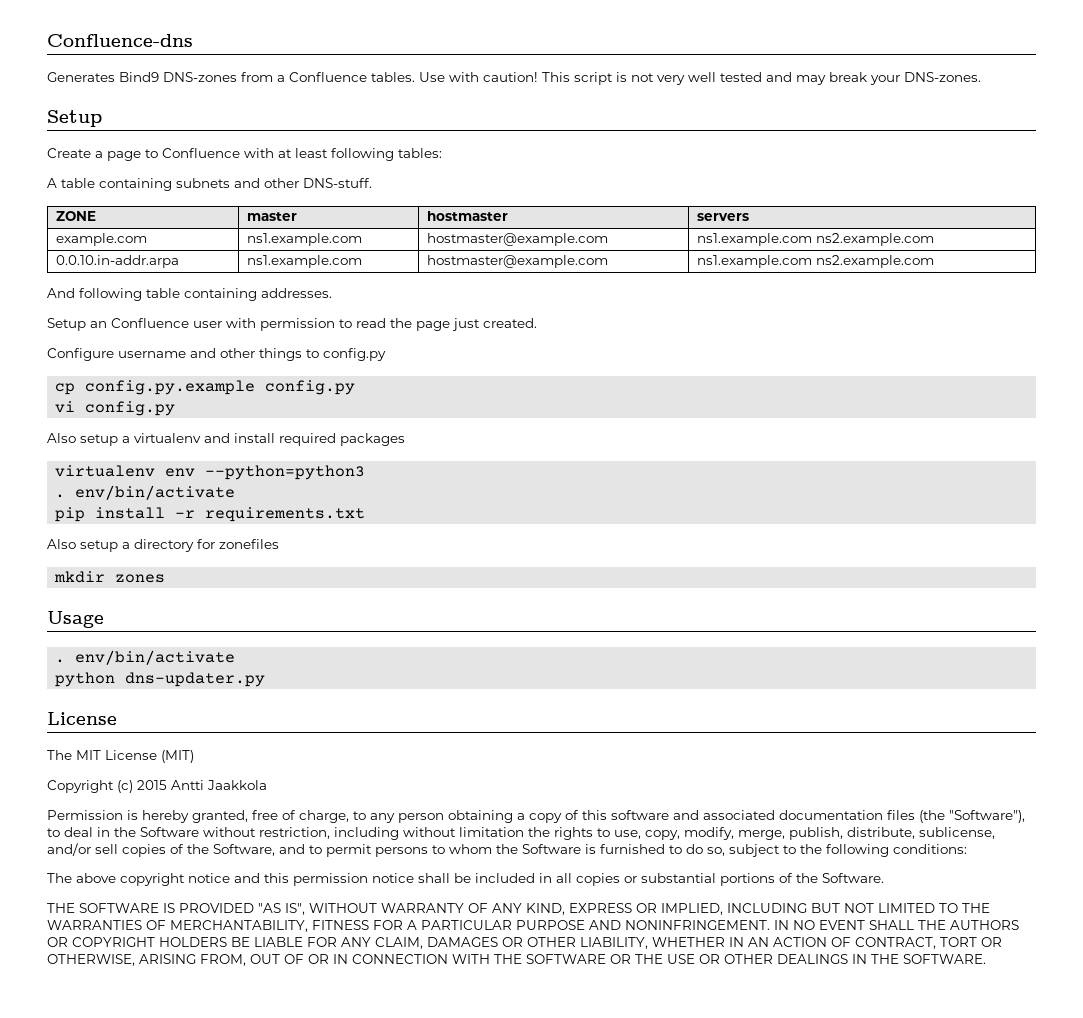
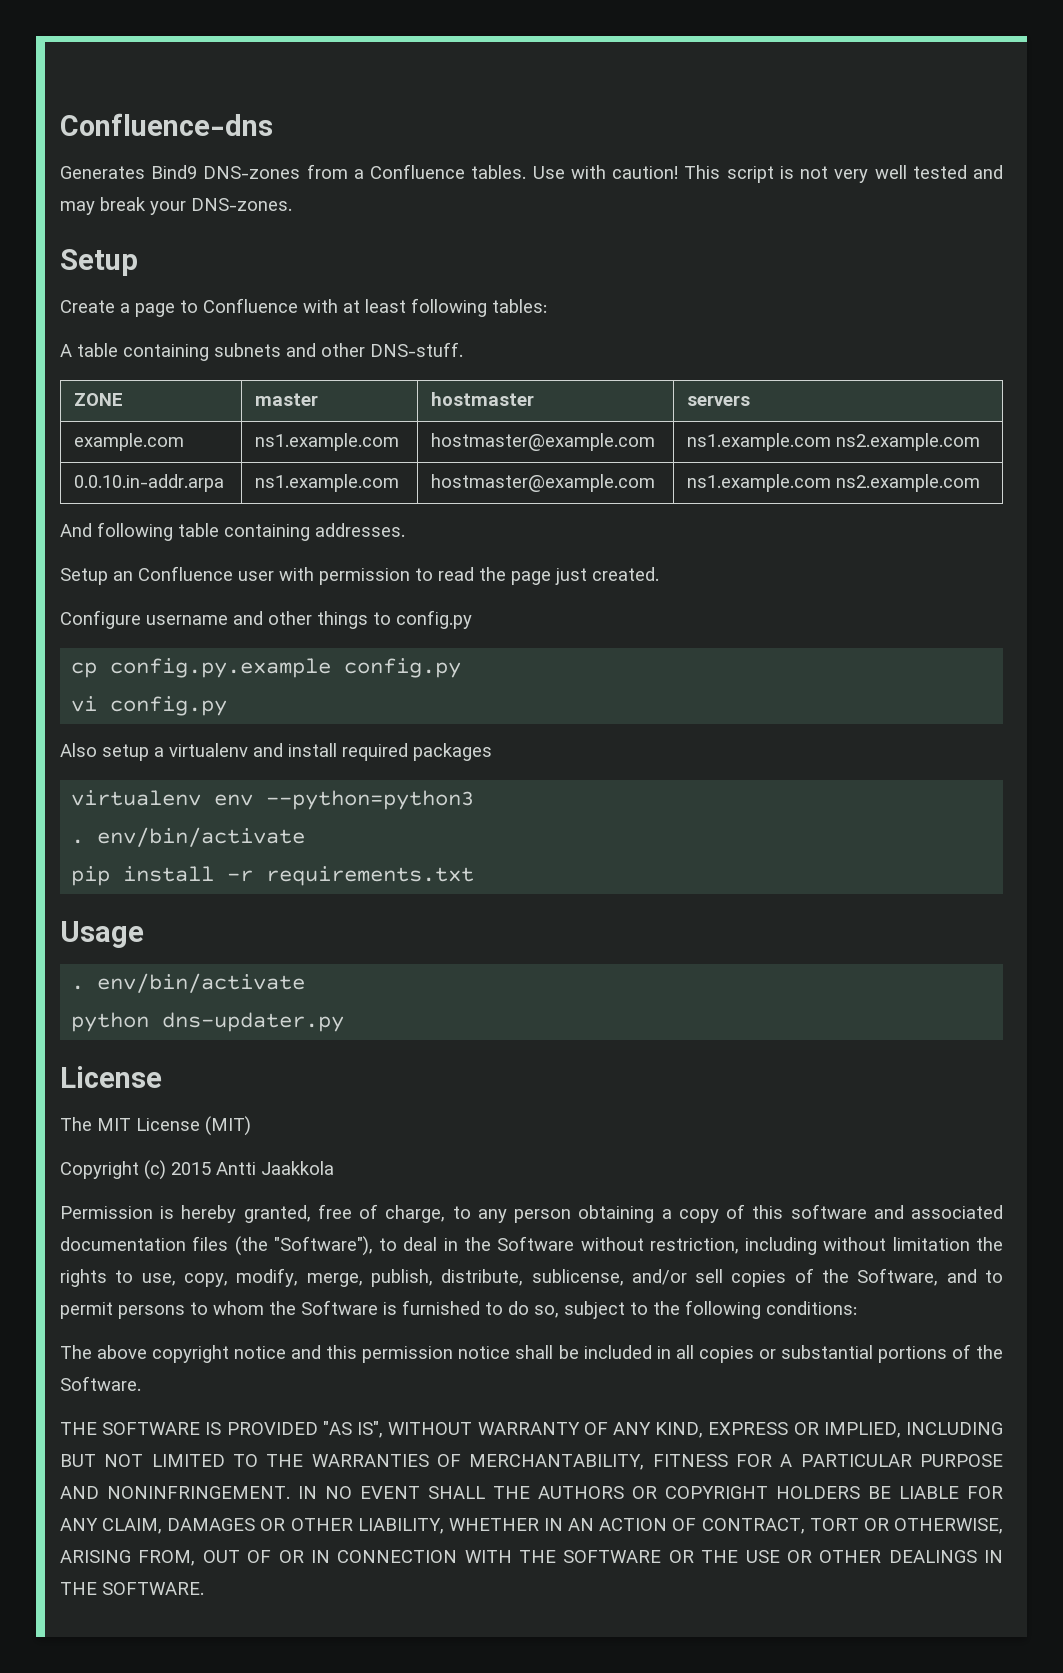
- Also setup a directory for zonefiles
- mkdir zones

